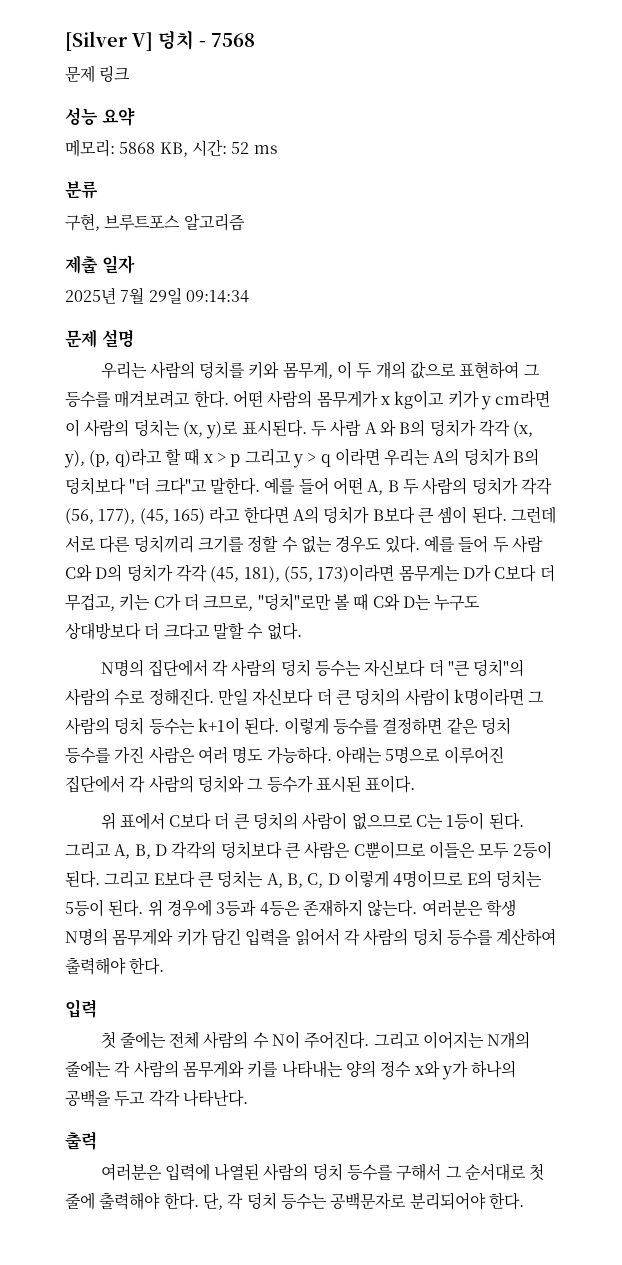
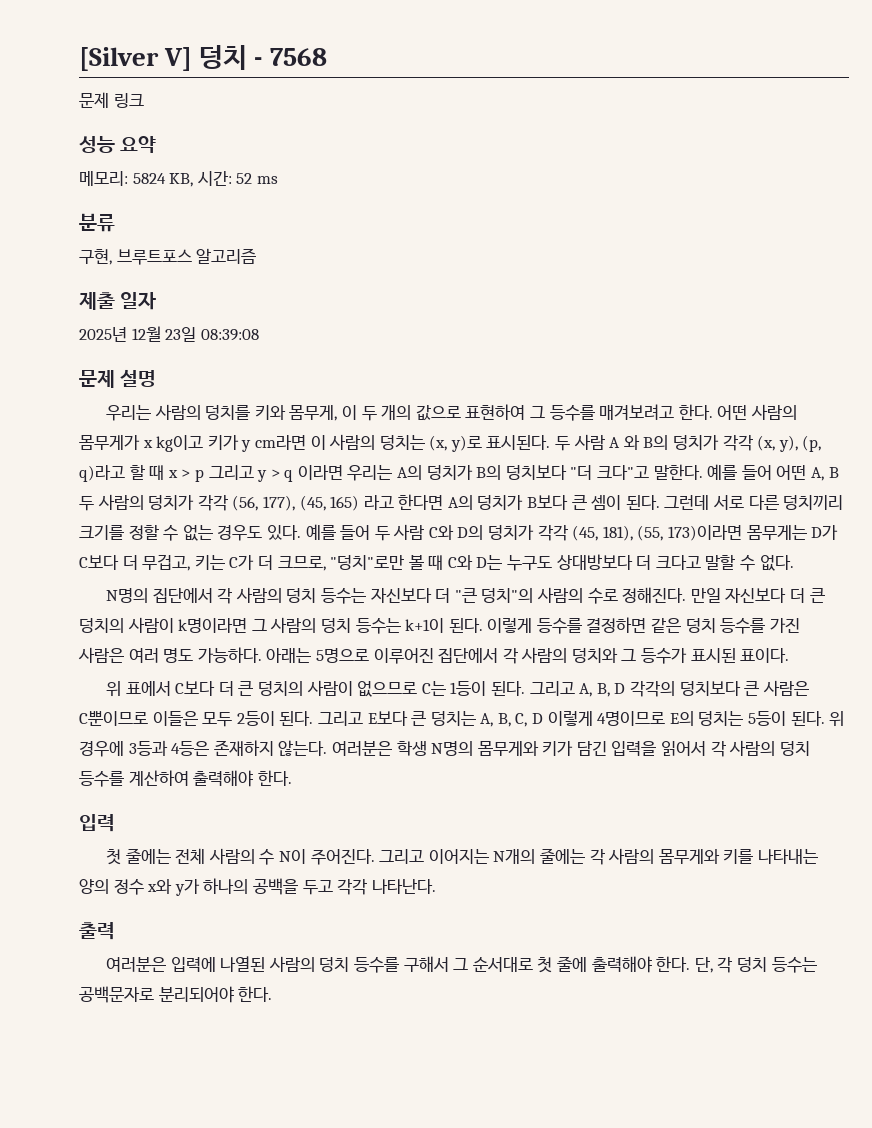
- 메모리: 5868 KB, 시간: 52 ms
+ 메모리: 5824 KB, 시간: 52 ms
- 2025년 7월 29일 09:14:34
+ 2025년 12월 23일 08:39:08

